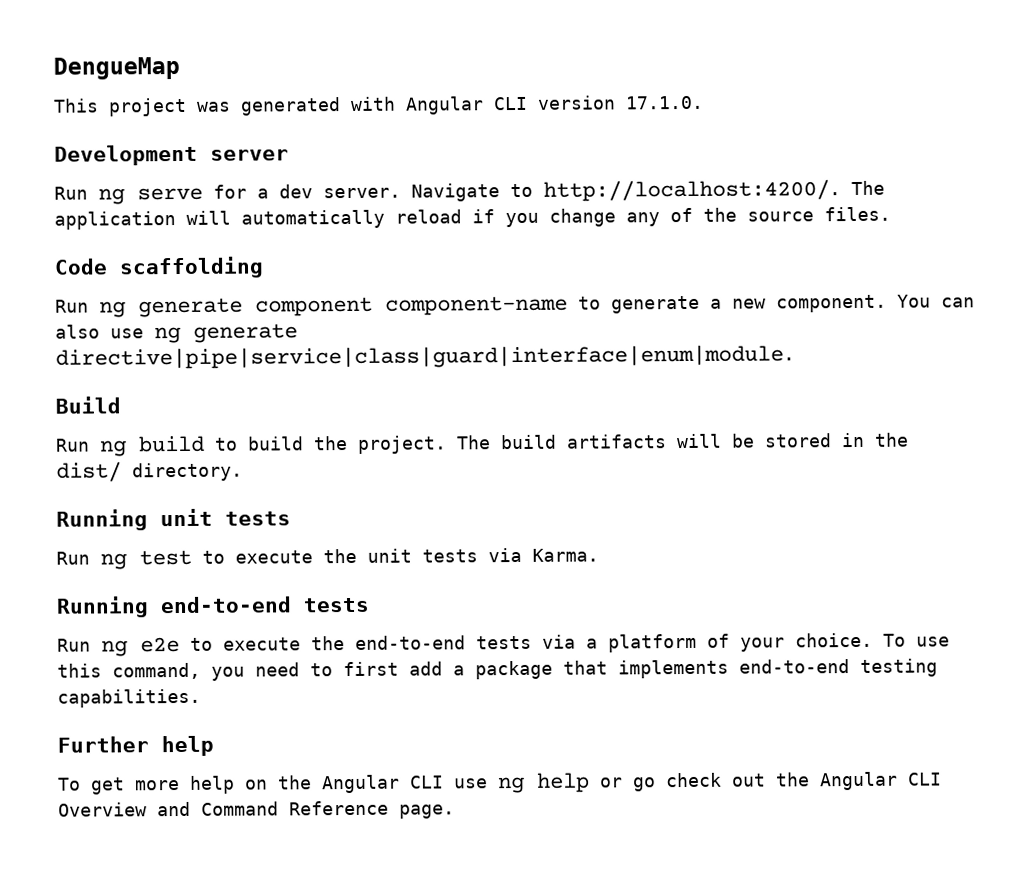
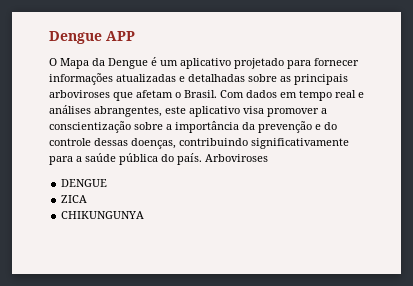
- DengueMap
- This project was generated with Angular CLI version 17.1.0.
- Development server
- Run ng serve for a dev server. Navigate to http://localhost:4200/. The application will automatically reload if you change any of the source files.
- Code scaffolding
- Run ng generate component component-name to generate a new component. You can also use ng generate directive|pipe|service|class|guard|interface|enum|module.
- Build
- Run ng build to build the project. The build artifacts will be stored in the dist/ directory.
- Running unit tests
- Run ng test to execute the unit tests via Karma.
- Running end-to-end tests
- Run ng e2e to execute the end-to-end tests via a platform of your choice. To use this command, you need to first add a package that implements end-to-end testing capabilities.
- Further help
- To get more help on the Angular CLI use ng help or go check out the Angular CLI Overview and Command Reference page.
+ Dengue APP
+ O Mapa da Dengue é um aplicativo projetado para fornecer informações atualizadas e detalhadas sobre as principais arboviroses que afetam o Brasil. Com dados em tempo real e análises abrangentes, este aplicativo visa promover a conscientização sobre a importância da prevenção e do controle dessas doenças, contribuindo significativamente para a saúde pública do país. Arboviroses
+ DENGUE
+ ZICA
+ CHIKUNGUNYA

